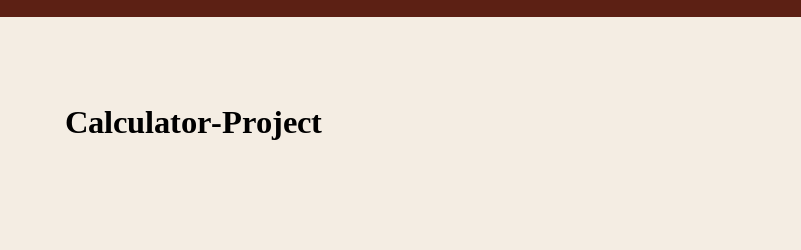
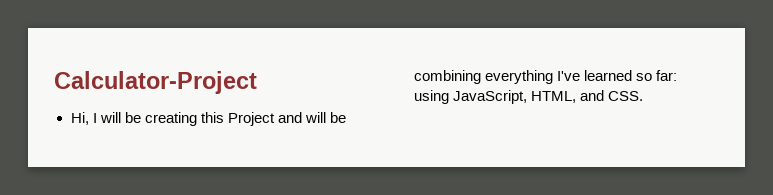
+ Hi, I will be creating this Project and will be combining everything I've learned so far: using JavaScript, HTML, and CSS.

